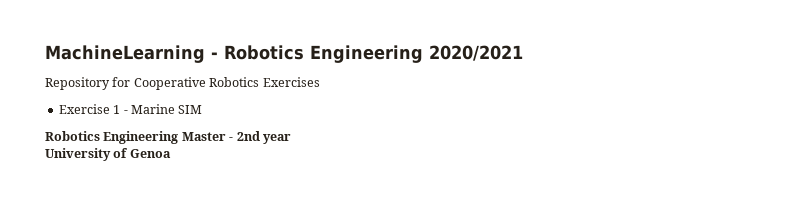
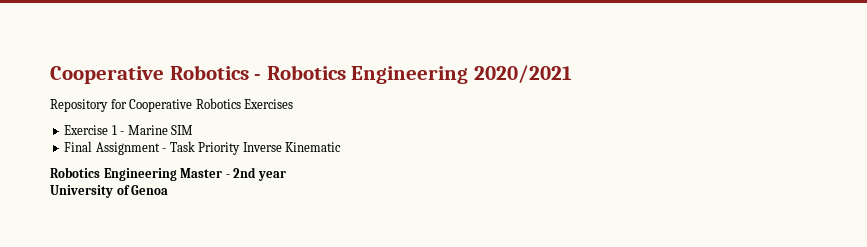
- MachineLearning - Robotics Engineering 2020/2021
+ Cooperative Robotics - Robotics Engineering 2020/2021
+ Final Assignment - Task Priority Inverse Kinematic

